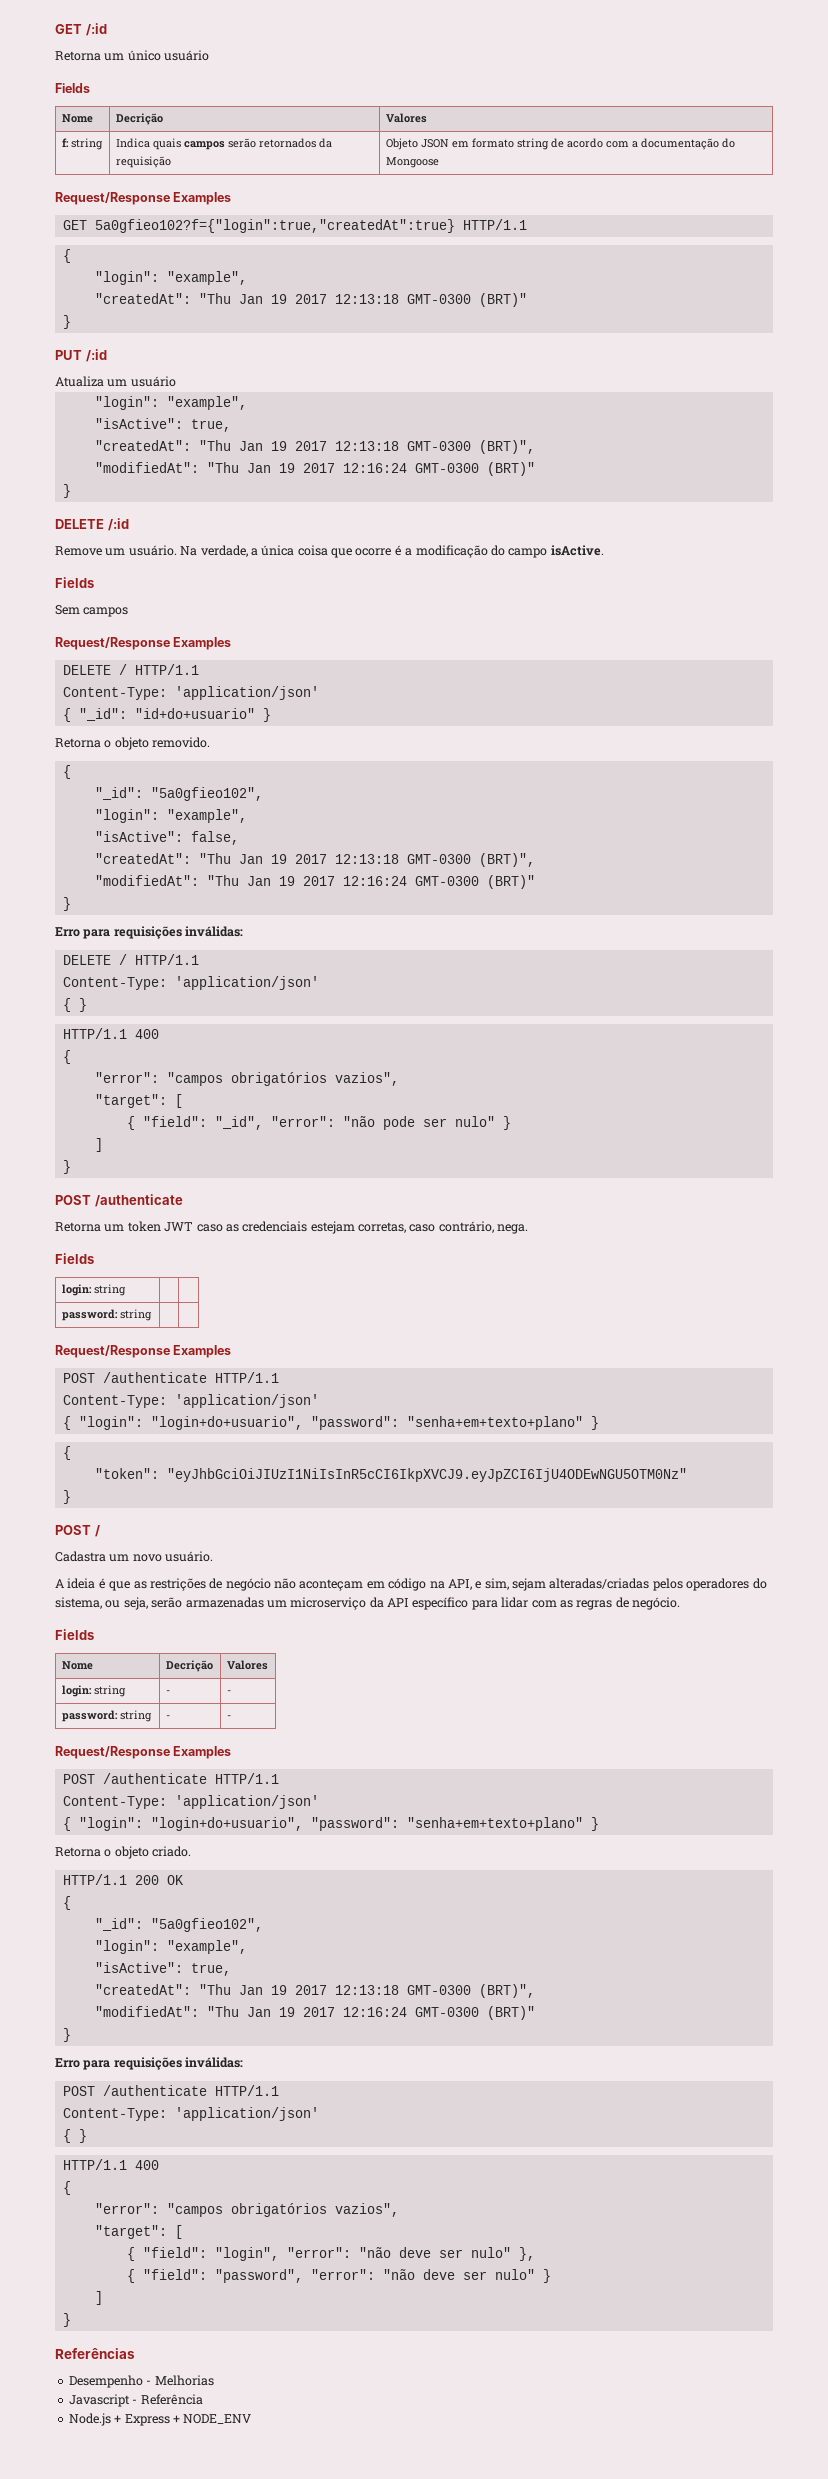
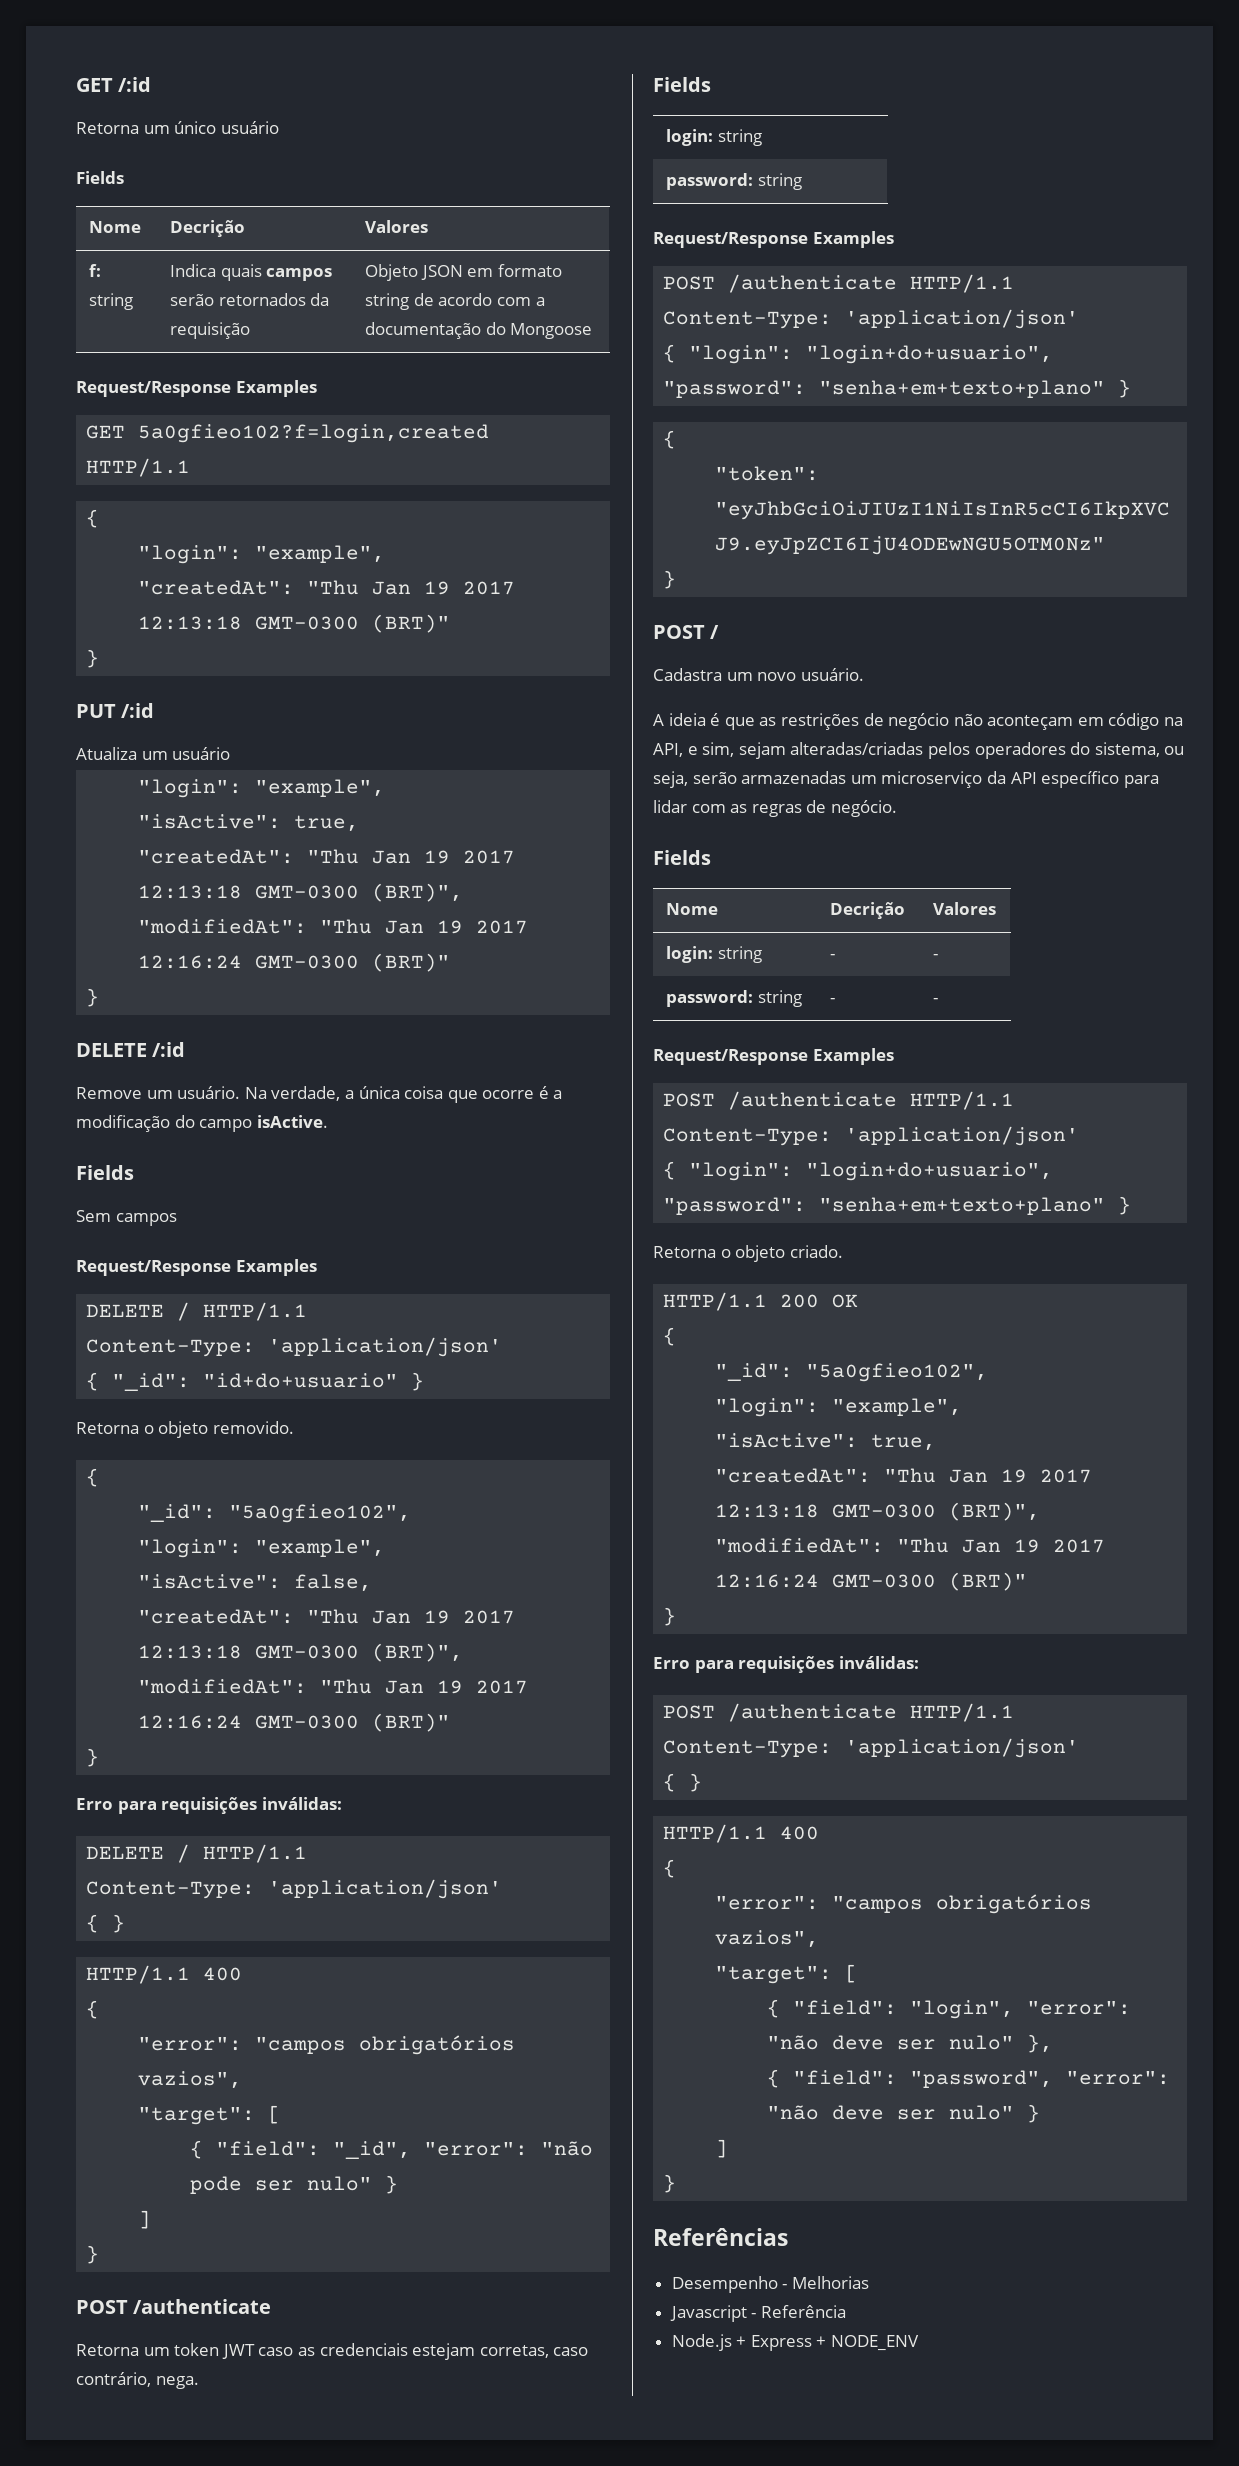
- GET 5a0gfieo102?f={"login":true,"createdAt":true} HTTP/1.1
+ GET 5a0gfieo102?f=login,created HTTP/1.1

